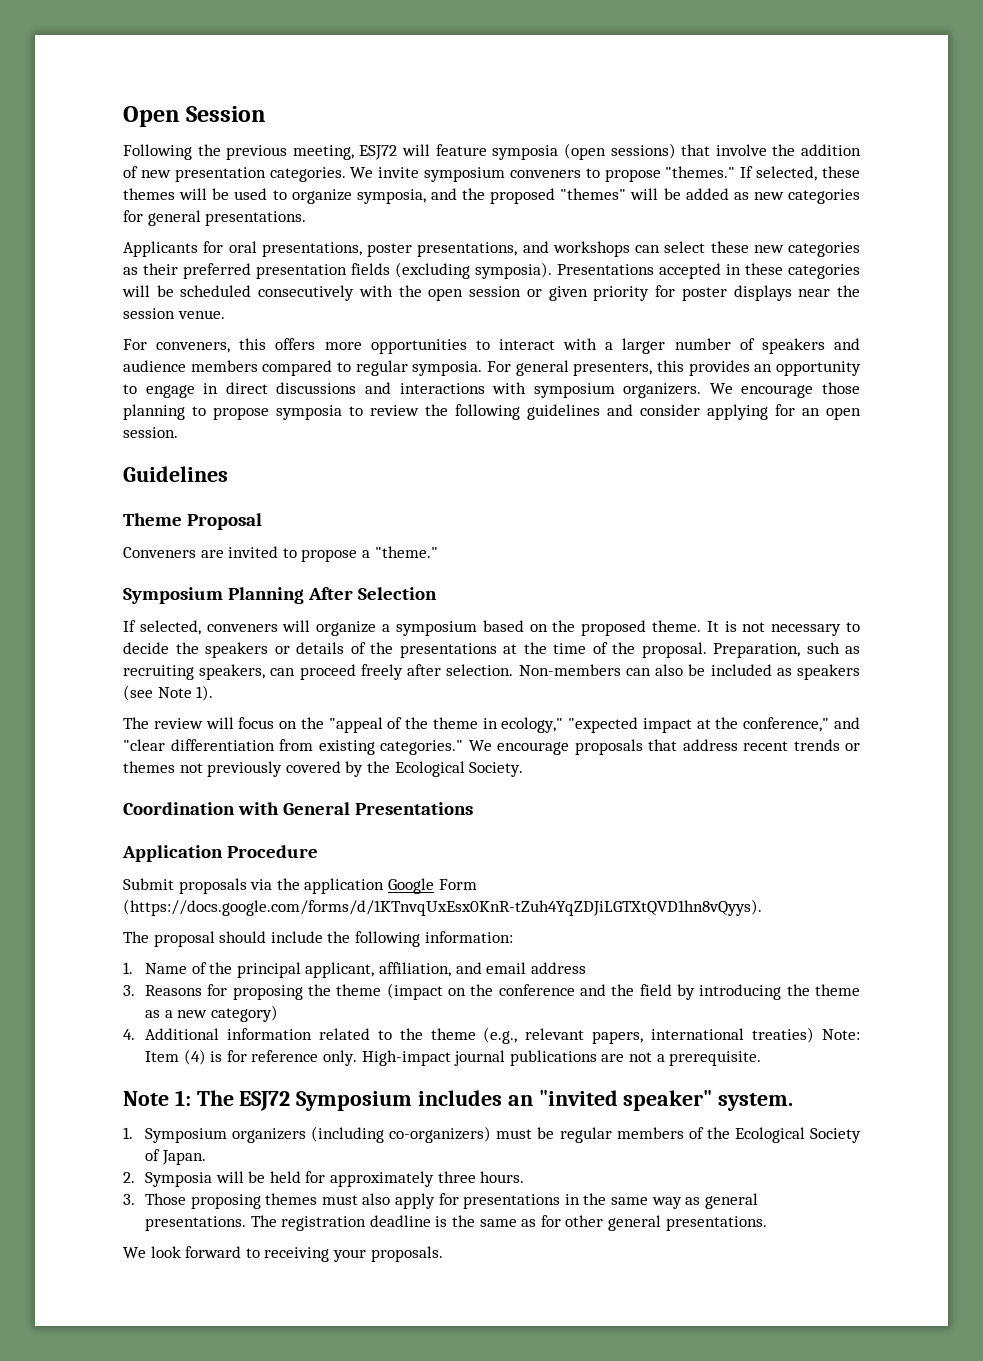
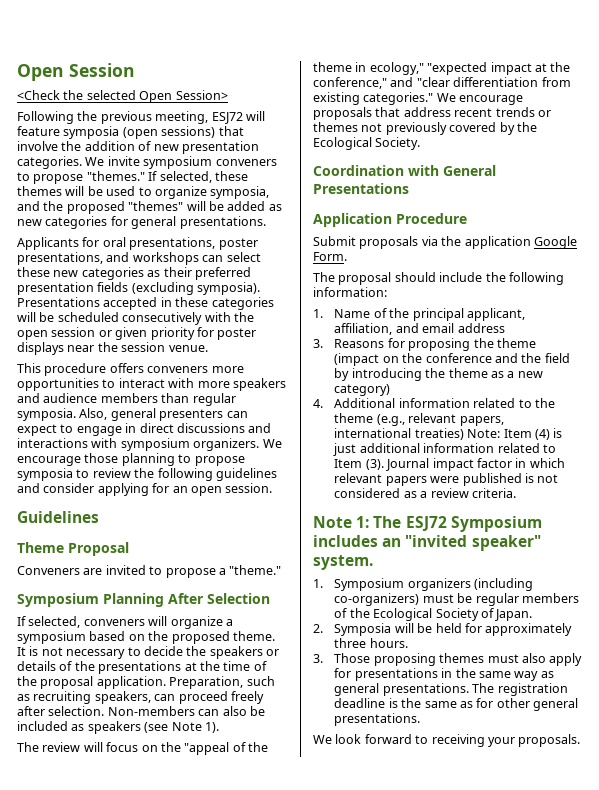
+ <Check the selected Open Session>
- For conveners, this offers more opportunities to interact with a larger number of speakers and audience members compared to regular symposia. For general presenters, this provides an opportunity to engage in direct discussions and interactions with symposium organizers.
+ This procedure offers conveners more opportunities to interact with more speakers and audience members than regular symposia. Also, general presenters can expect to engage in direct discussions and interactions with symposium organizers.
- It is not necessary to decide the speakers or details of the presentations at the time of the proposal.
+ It is not necessary to decide the speakers or details of the presentations at the time of the proposal application.
- Submit proposals via the application Google Form (https://docs.google.com/forms/d/1KTnvqUxEsx0KnR-tZuh4YqZDJiLGTXtQVD1hn8vQyys).
+ Submit proposals via the application Google Form.
- 4. Additional information related to the theme (e.g., relevant papers, international treaties) Note: Item (4) is for reference only. High-impact journal publications are not a prerequisite.
+ 4. Additional information related to the theme (e.g., relevant papers, international treaties) Note: Item (4) is just additional information related to Item (3). Journal impact factor in which relevant papers were published is not considered as a review criteria.

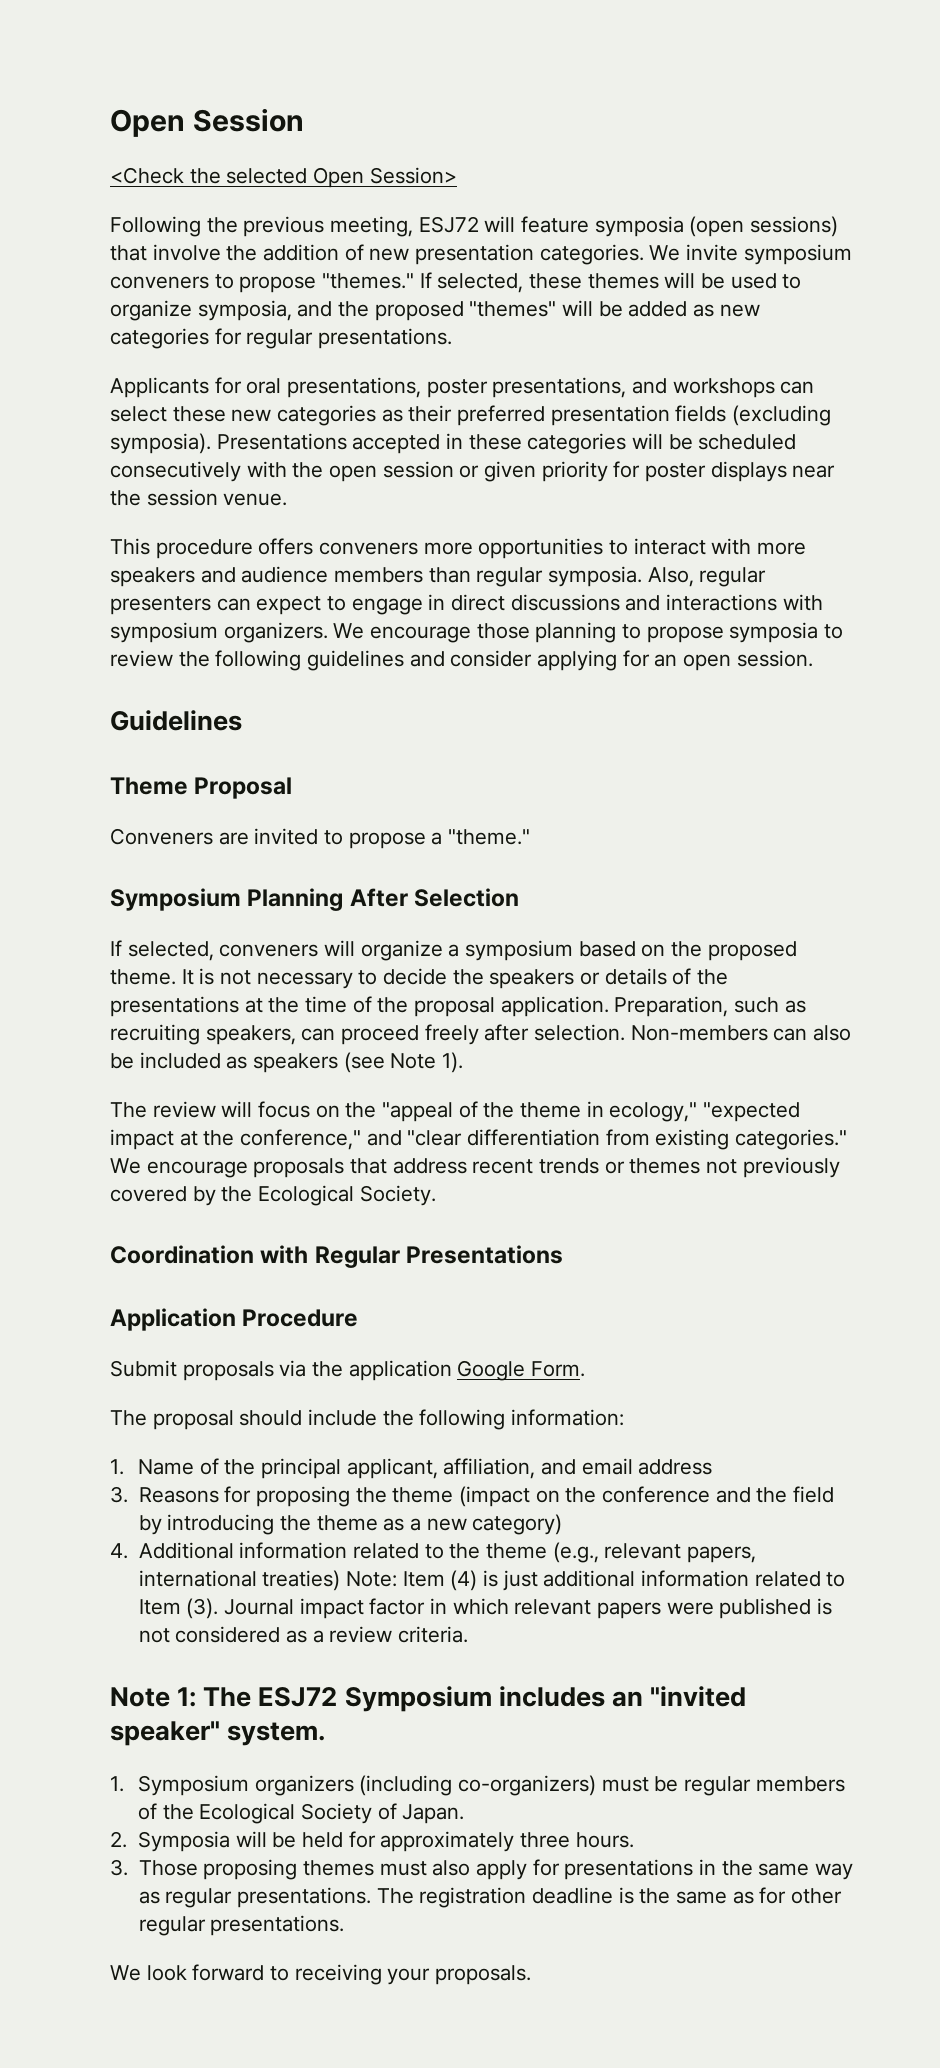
- If selected, these themes will be used to organize symposia, and the proposed "themes" will be added as new categories for general presentations.
+ If selected, these themes will be used to organize symposia, and the proposed "themes" will be added as new categories for regular presentations.
- Also, general presenters can expect to engage in direct discussions and interactions with symposium organizers.
+ Also, regular presenters can expect to engage in direct discussions and interactions with symposium organizers.
- Coordination with General Presentations
+ Coordination with Regular Presentations
- 3. Those proposing themes must also apply for presentations in the same way as general presentations.
+ 3. Those proposing themes must also apply for presentations in the same way as regular presentations.
- The registration deadline is the same as for other general presentations.
+ The registration deadline is the same as for other regular presentations.

